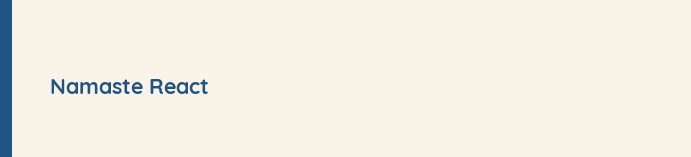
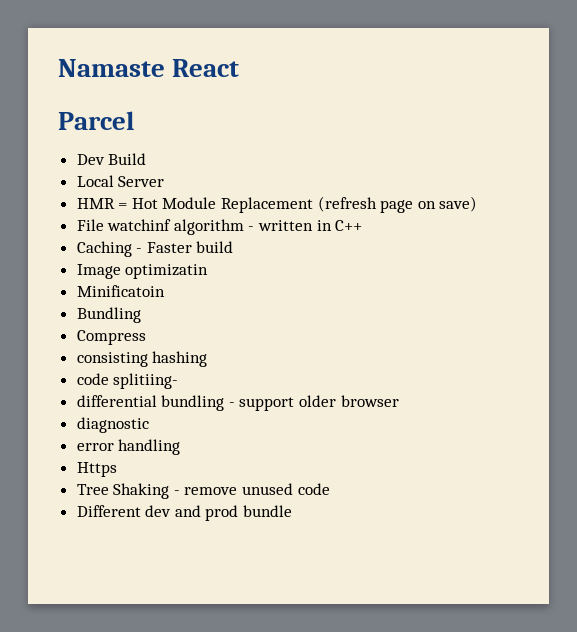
+ Parcel
+ Dev Build
+ Local Server
+ HMR = Hot Module Replacement (refresh page on save)
+ File watchinf algorithm - written in C++
+ Caching - Faster build
+ Image optimizatin
+ Minificatoin
+ Bundling
+ Compress
+ consisting hashing
+ code splitiing-
+ differential bundling - support older browser
+ diagnostic
+ error handling
+ Https
+ Tree Shaking - remove unused code
+ Different dev and prod bundle

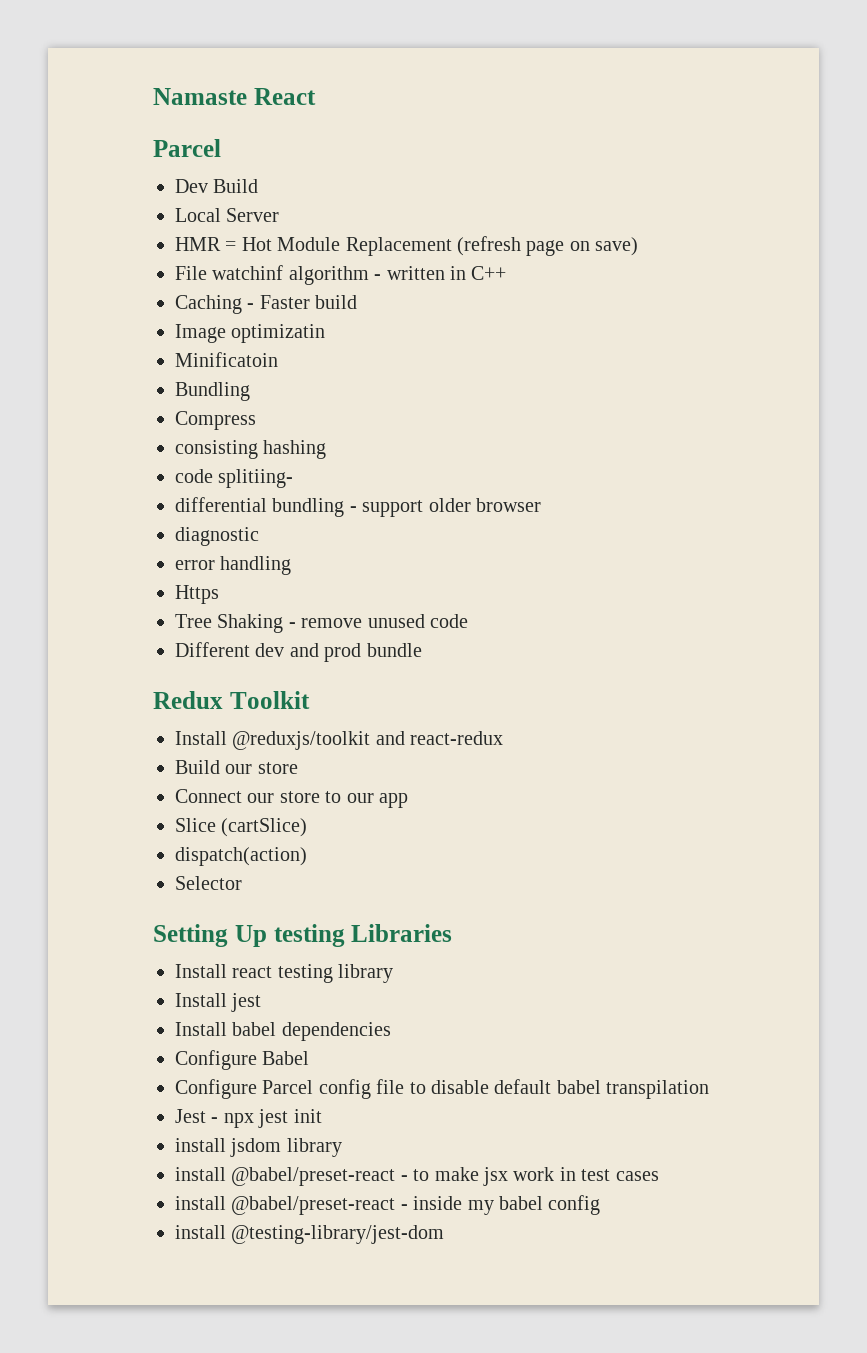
+ Redux Toolkit
+ Install @reduxjs/toolkit and react-redux
+ Build our store
+ Connect our store to our app
+ Slice (cartSlice)
+ dispatch(action)
+ Selector
+ Setting Up testing Libraries
+ Install react testing library
+ Install jest
+ Install babel dependencies
+ Configure Babel
+ Configure Parcel config file to disable default babel transpilation
+ Jest - npx jest init
+ install jsdom library
+ install @babel/preset-react - to make jsx work in test cases
+ install @babel/preset-react - inside my babel config
+ install @testing-library/jest-dom

